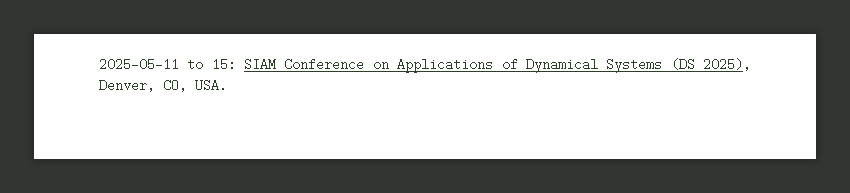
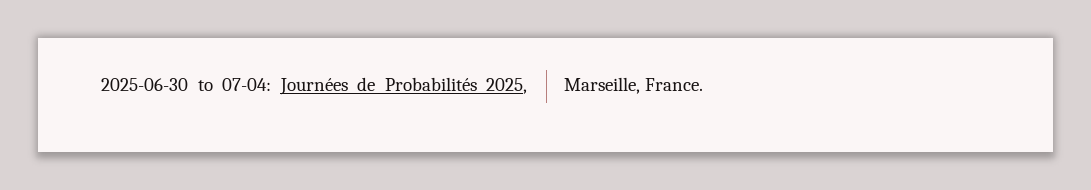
- 2025-05-11 to 15: SIAM Conference on Applications of Dynamical Systems (DS 2025), Denver, CO, USA.
+ 2025-06-30 to 07-04: Journées de Probabilités 2025, Marseille, France.

